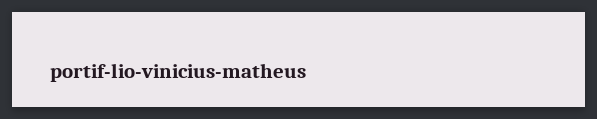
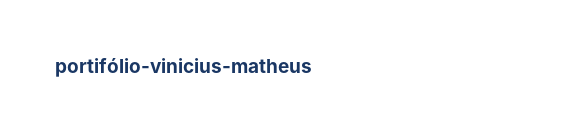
- portif-lio-vinicius-matheus
+ portifólio-vinicius-matheus

